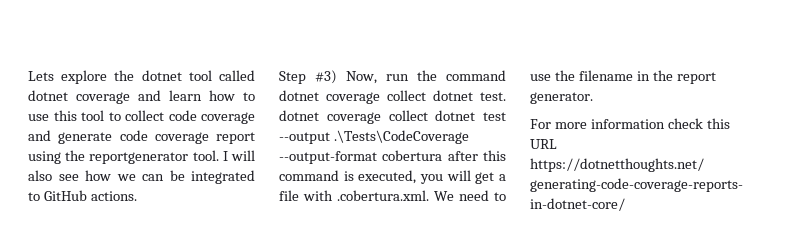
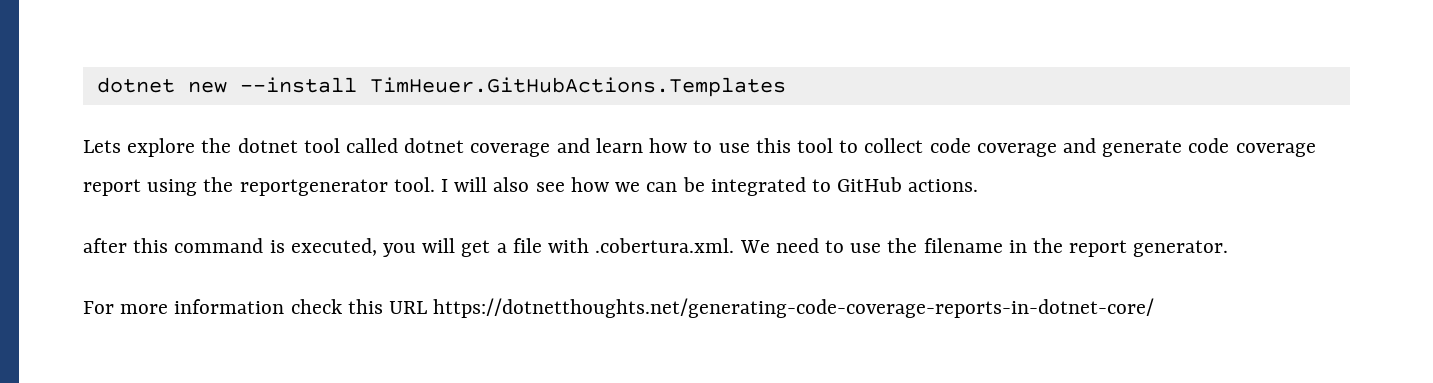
+ dotnet new --install TimHeuer.GitHubActions.Templates
- Step #3) Now, run the command dotnet coverage collect dotnet test. dotnet coverage collect dotnet test --output .\Tests\CodeCoverage --output-format cobertura after this command is executed, you will get a file with .cobertura.xml. We need to use the filename in the report generator.
+ after this command is executed, you will get a file with .cobertura.xml. We need to use the filename in the report generator.

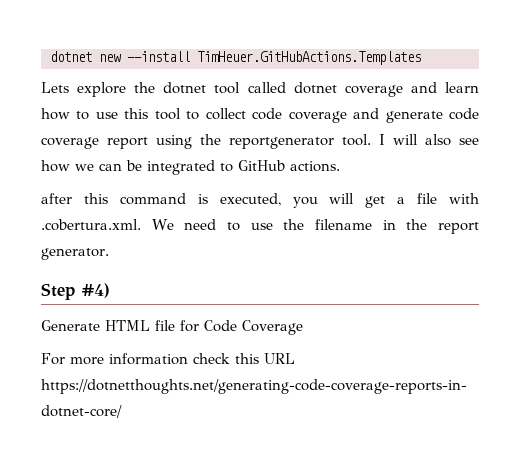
+ Step #4)
+ Generate HTML file for Code Coverage

